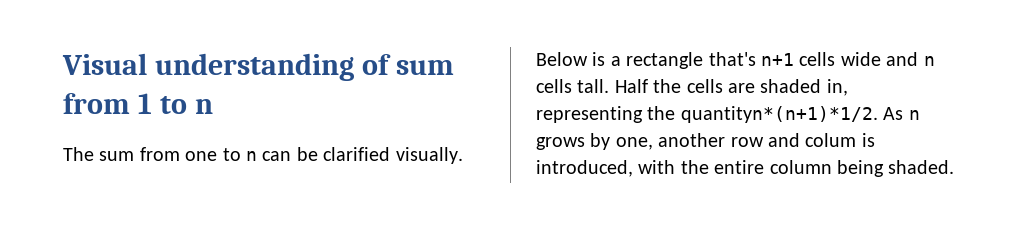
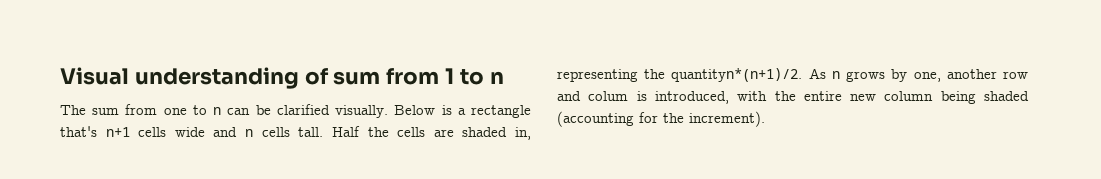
- Half the cells are shaded in, representing the quantityn*(n+1)*1/2.
+ Half the cells are shaded in, representing the quantityn*(n+1)/2.
- As n grows by one, another row and colum is introduced, with the entire column being shaded.
+ As n grows by one, another row and colum is introduced, with the entire new column being shaded (accounting for the increment).

